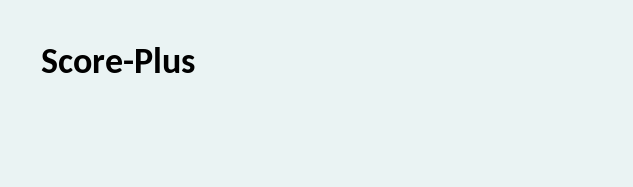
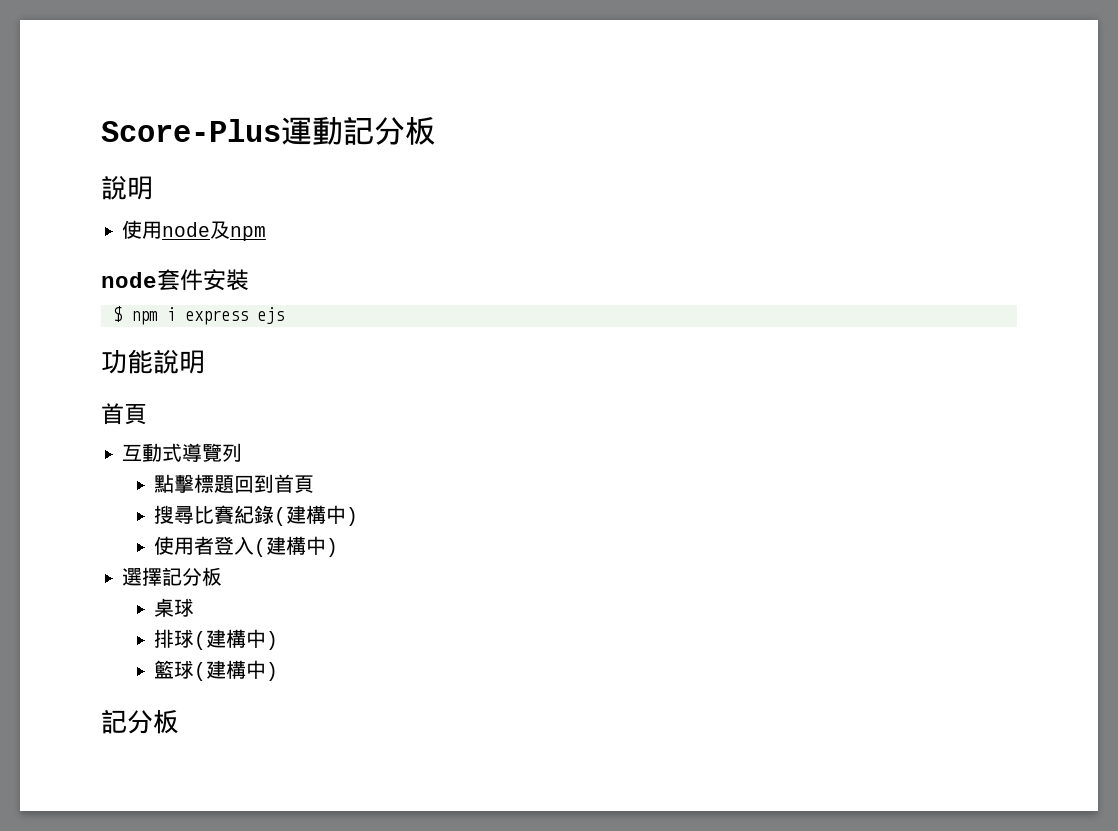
- Score-Plus
+ Score-Plus運動記分板
+ 說明
+ 使用node及npm
+ node套件安裝
+ $ npm i express ejs
+ 功能說明
+ 首頁
+ 互動式導覽列
+ 點擊標題回到首頁
+ 搜尋比賽紀錄(建構中)
+ 使用者登入(建構中)
+ 選擇記分板
+ 桌球
+ 排球(建構中)
+ 籃球(建構中)
+ 記分板

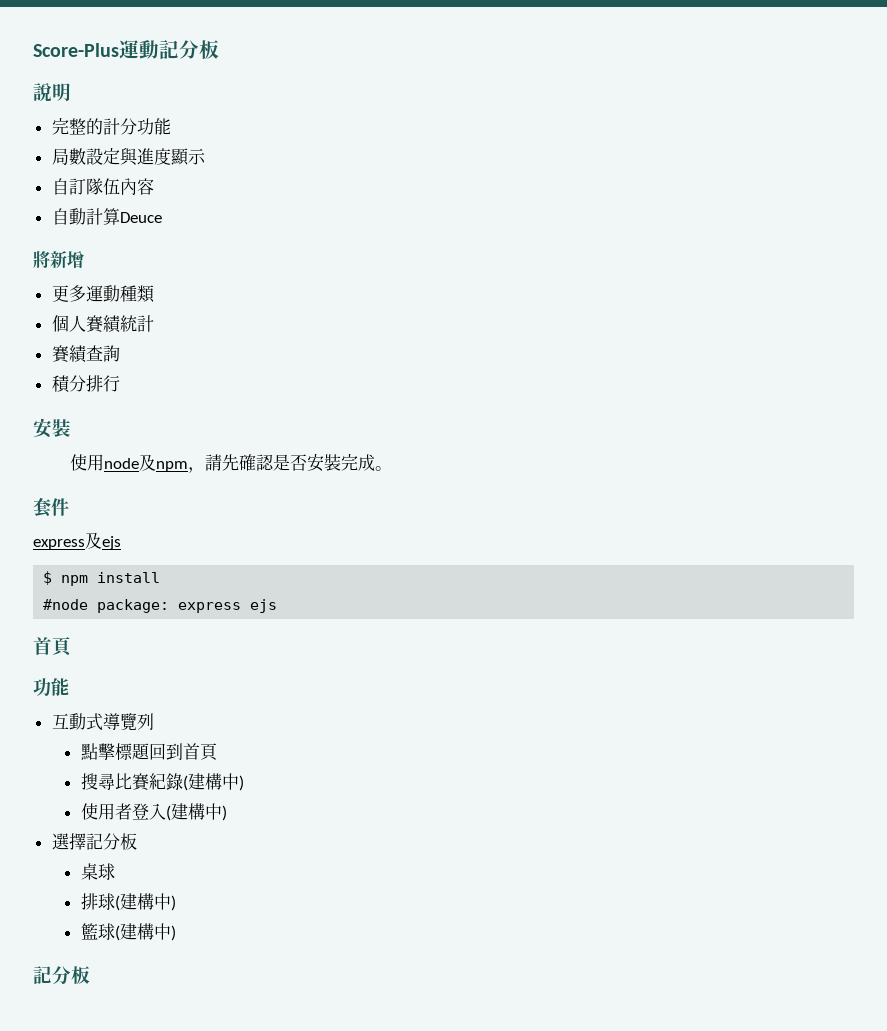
- 使用node及npm
- node套件安裝
+ 完整的計分功能
+ 局數設定與進度顯示
+ 自訂隊伍內容
+ 自動計算Deuce
+ 將新增
+ 更多運動種類
+ 個人賽績統計
+ 賽績查詢
+ 積分排行
+ 安裝
+ 使用node及npm，請先確認是否安裝完成。
+ 套件
+ express及ejs
- $ npm i express ejs
- 功能說明
+ $ npm install
+ #node package: express ejs
  首頁
+ 功能

